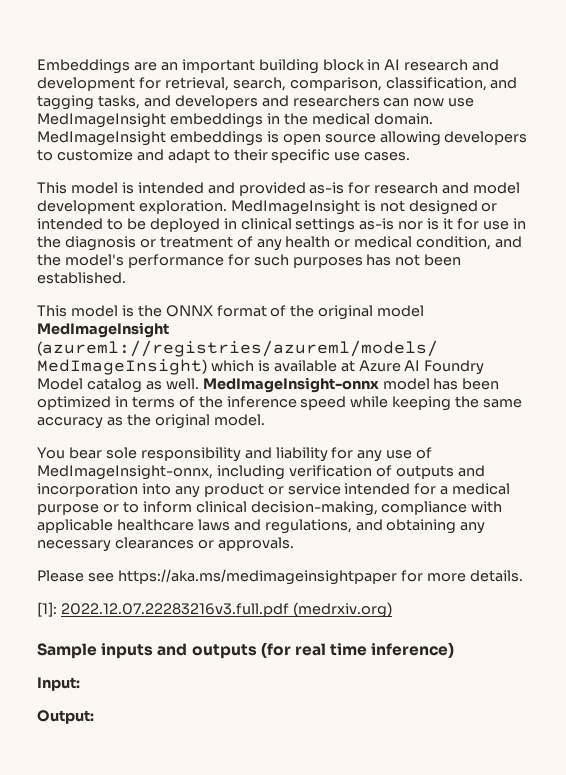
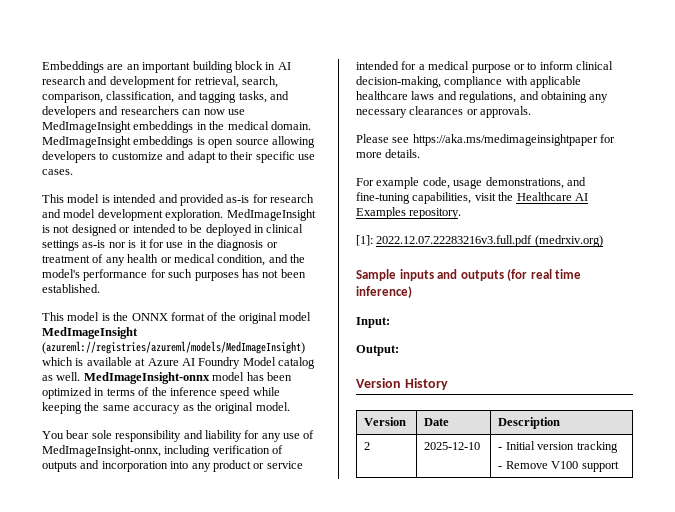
+ For example code, usage demonstrations, and fine-tuning capabilities, visit the Healthcare AI Examples repository.
+ Version History
+ Version | Date | Description
+ 2 | 2025-12-10 | - Initial version tracking
+ - Remove V100 support

